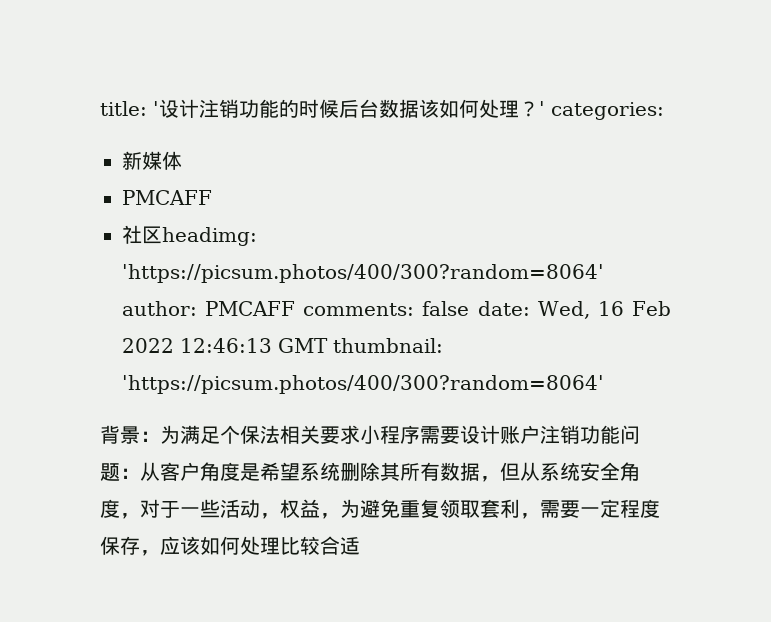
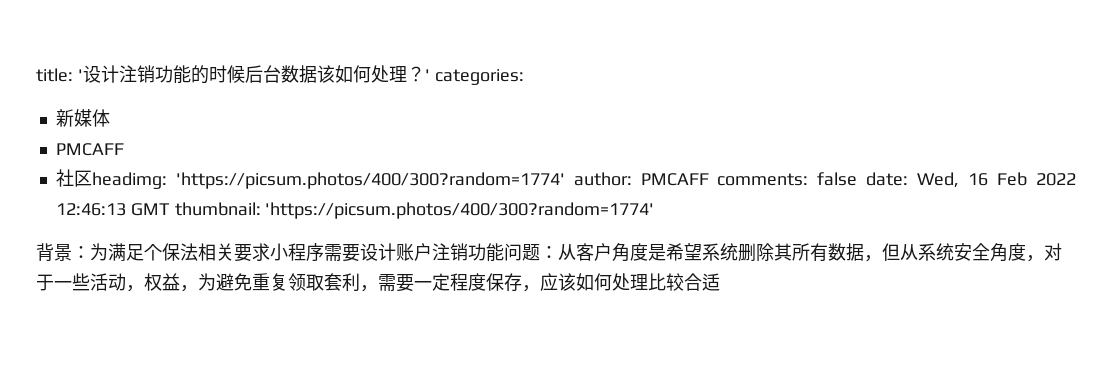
- 社区headimg: 'https://picsum.photos/400/300?random=8064' author: PMCAFF comments: false date: Wed, 16 Feb 2022 12:46:13 GMT thumbnail: 'https://picsum.photos/400/300?random=8064'
+ 社区headimg: 'https://picsum.photos/400/300?random=1774' author: PMCAFF comments: false date: Wed, 16 Feb 2022 12:46:13 GMT thumbnail: 'https://picsum.photos/400/300?random=1774'

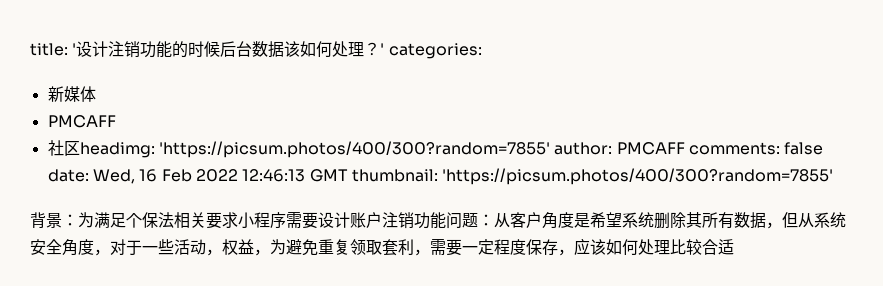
- 社区headimg: 'https://picsum.photos/400/300?random=1774' author: PMCAFF comments: false date: Wed, 16 Feb 2022 12:46:13 GMT thumbnail: 'https://picsum.photos/400/300?random=1774'
+ 社区headimg: 'https://picsum.photos/400/300?random=7855' author: PMCAFF comments: false date: Wed, 16 Feb 2022 12:46:13 GMT thumbnail: 'https://picsum.photos/400/300?random=7855'

